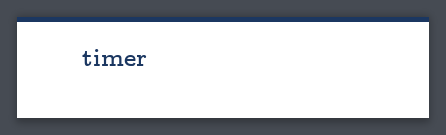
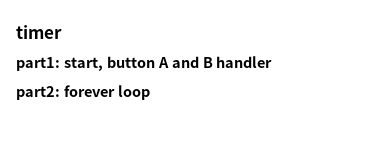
+ part1: start, button A and B handler
+ part2: forever loop

